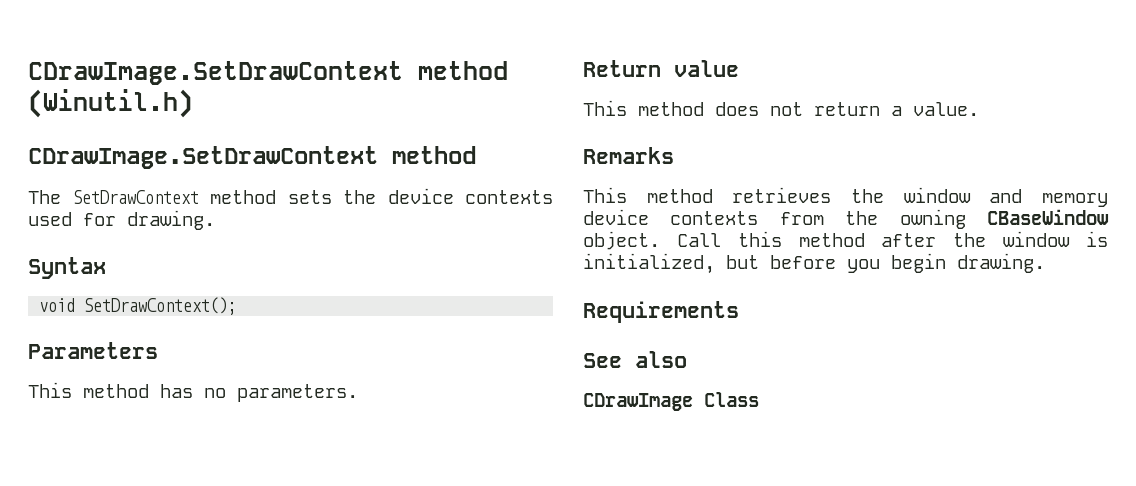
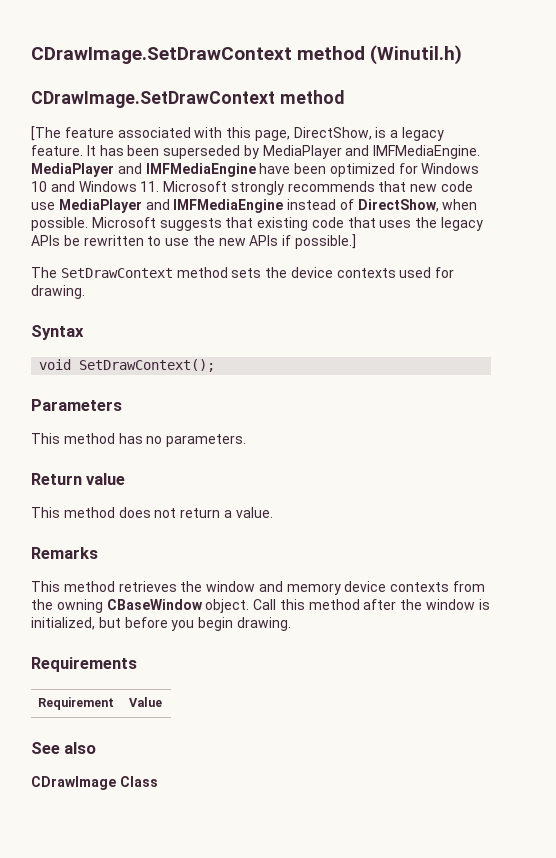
+ [The feature associated with this page, DirectShow, is a legacy feature. It has been superseded by MediaPlayer and IMFMediaEngine. MediaPlayer and IMFMediaEngine have been optimized for Windows 10 and Windows 11. Microsoft strongly recommends that new code use MediaPlayer and IMFMediaEngine instead of DirectShow, when possible. Microsoft suggests that existing code that uses the legacy APIs be rewritten to use the new APIs if possible.]
+ Requirement | Value

